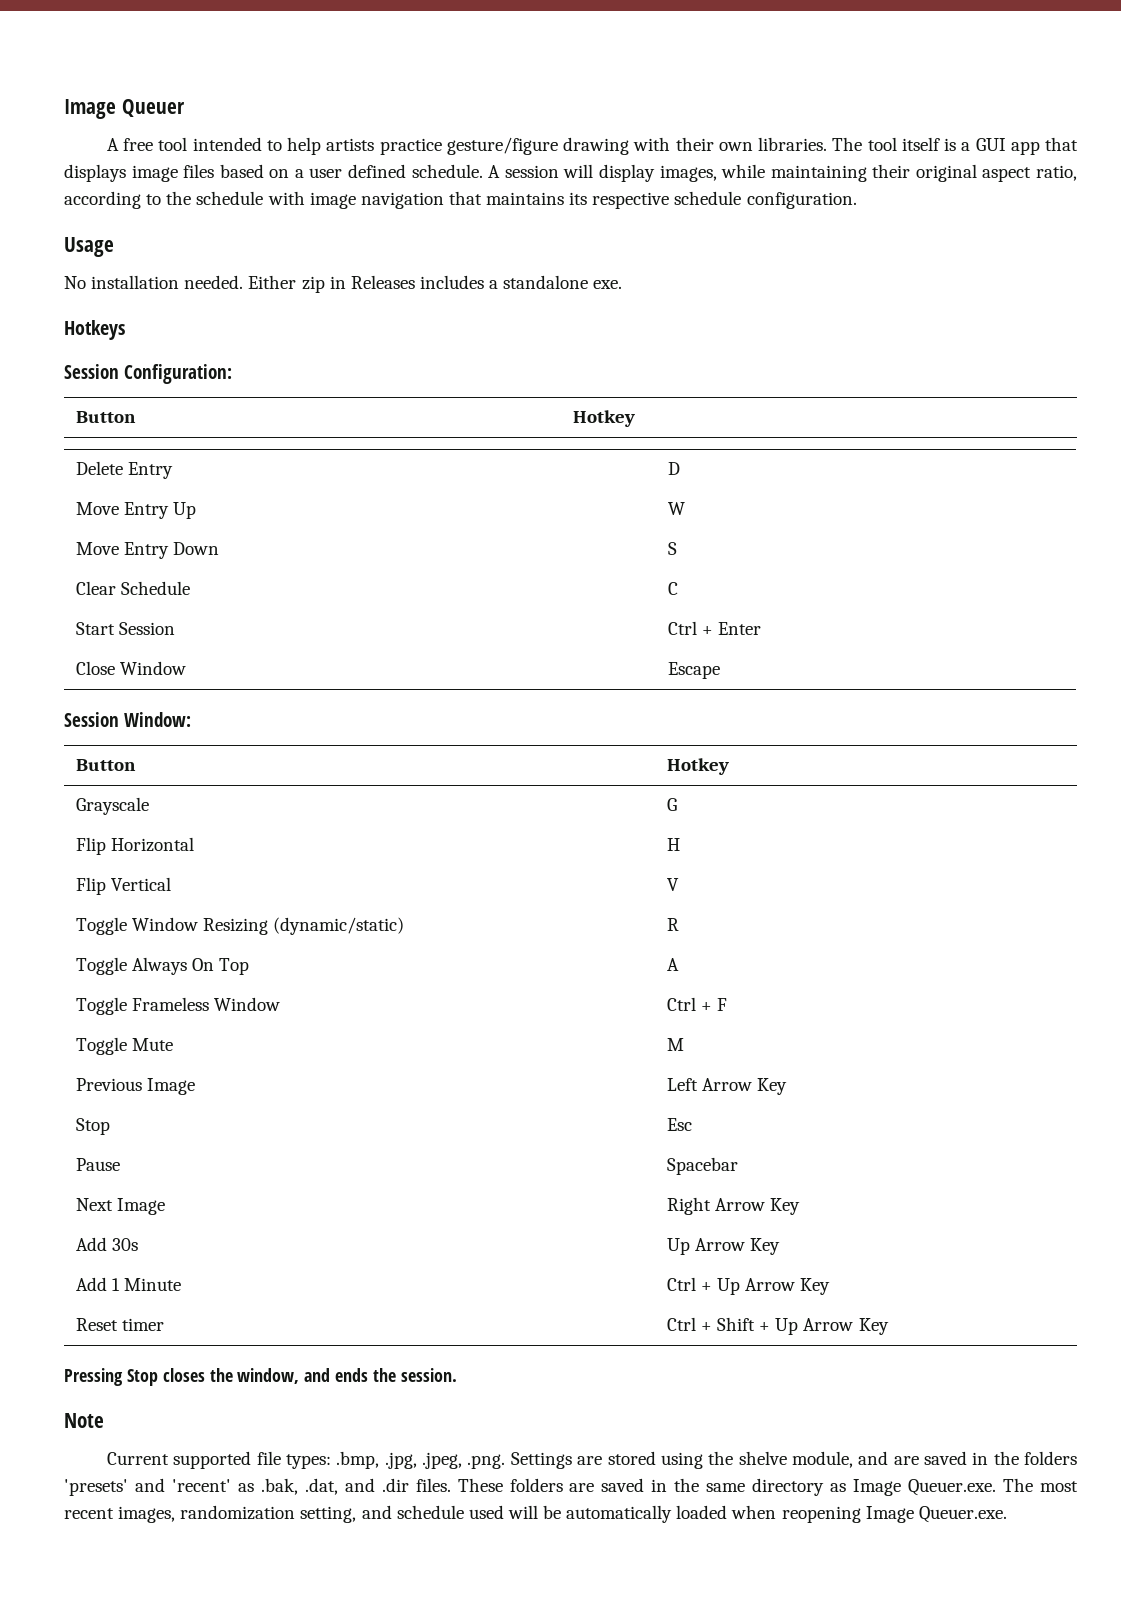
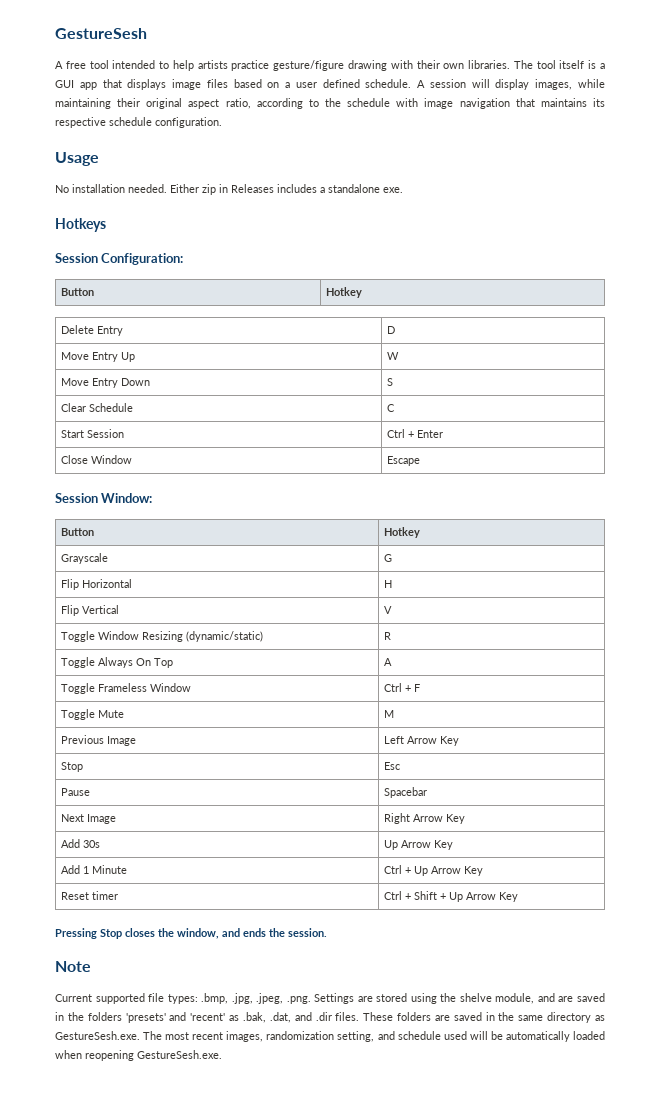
- Image Queuer
+ GestureSesh
- These folders are saved in the same directory as Image Queuer.exe. The most recent images, randomization setting, and schedule used will be automatically loaded when reopening Image Queuer.exe.
+ These folders are saved in the same directory as GestureSesh.exe. The most recent images, randomization setting, and schedule used will be automatically loaded when reopening GestureSesh.exe.

